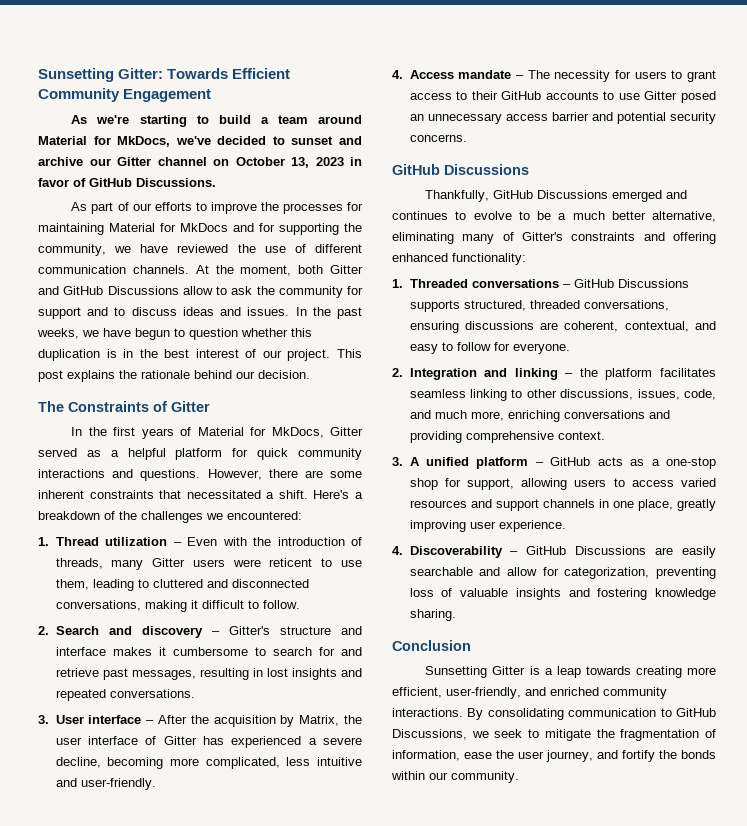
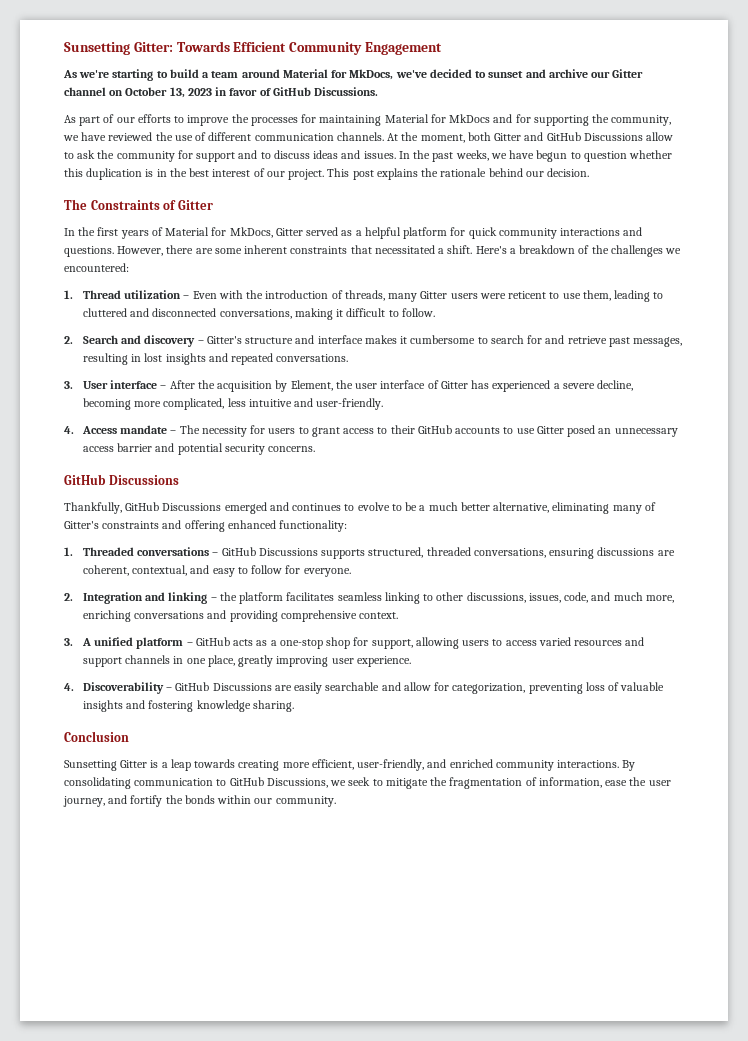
- 3. User interface – After the acquisition by Matrix, the user interface of Gitter has experienced a severe decline, becoming more complicated, less intuitive and user-friendly.
+ 3. User interface – After the acquisition by Element, the user interface of Gitter has experienced a severe decline, becoming more complicated, less intuitive and user-friendly.

